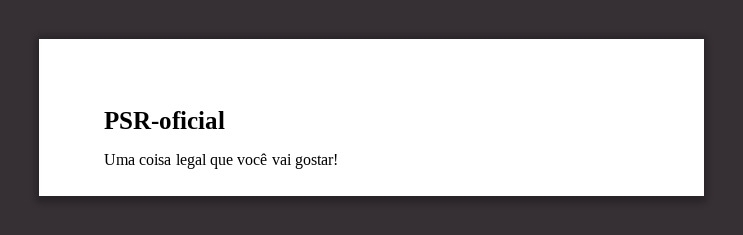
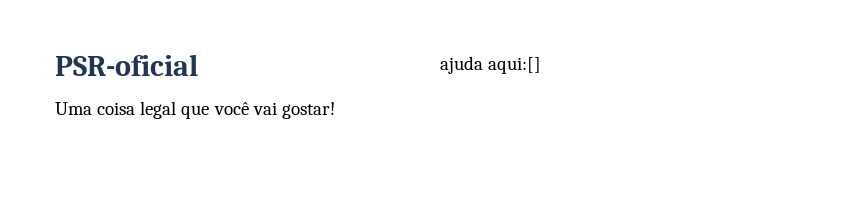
+ ajuda aqui:[]

